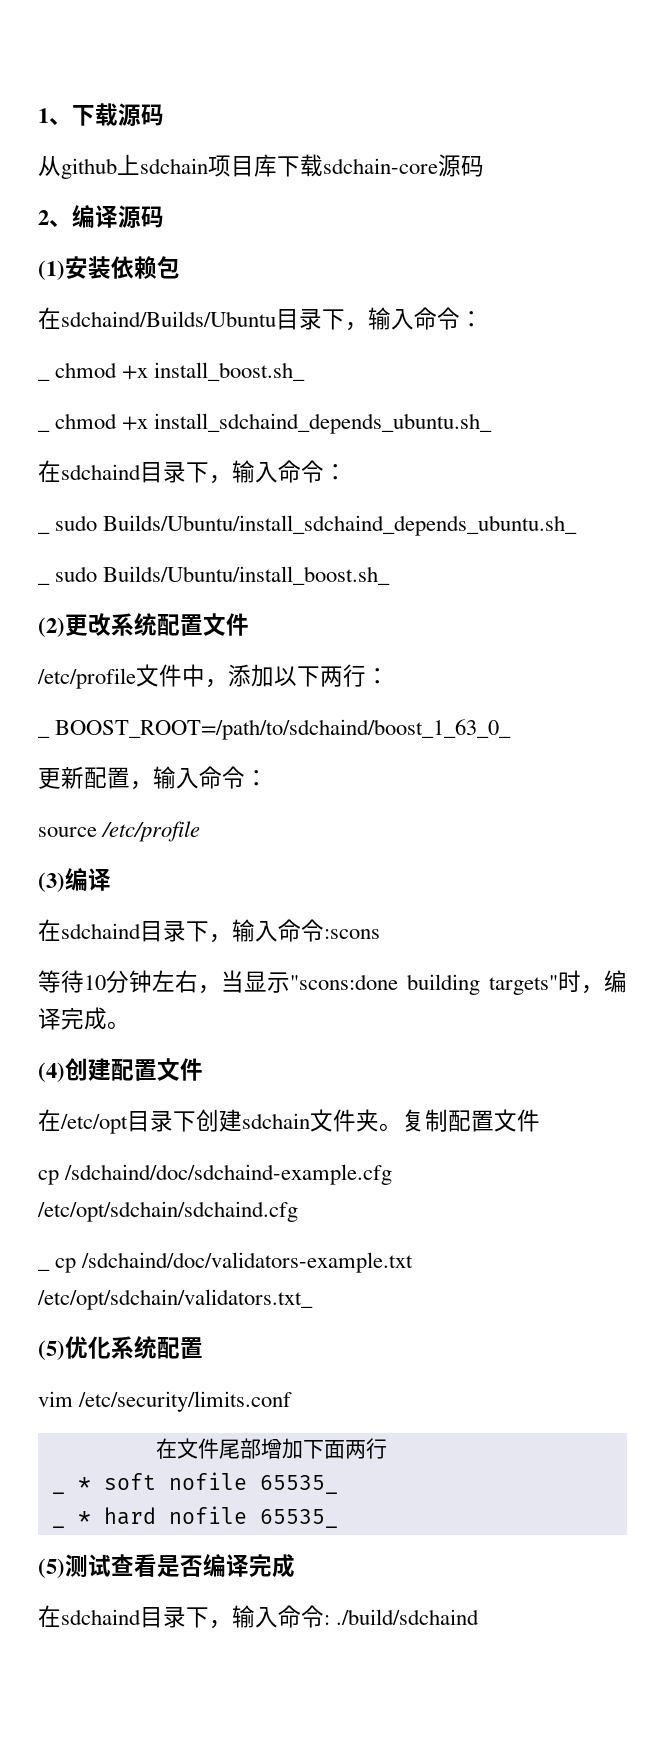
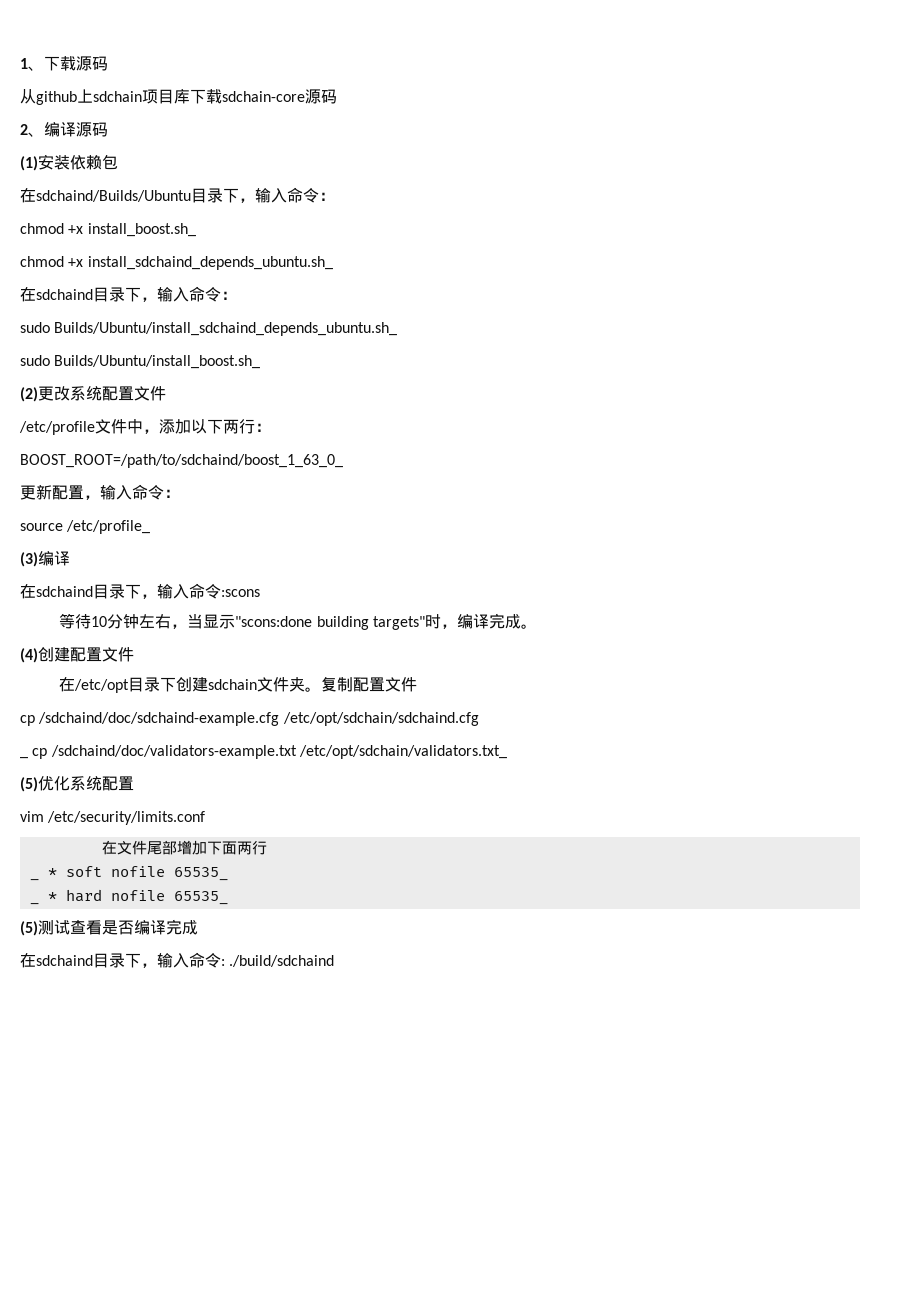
- _ chmod +x install_boost.sh_
+ chmod +x install_boost.sh_
- _ chmod +x install_sdchaind_depends_ubuntu.sh_
+ chmod +x install_sdchaind_depends_ubuntu.sh_
- _ sudo Builds/Ubuntu/install_sdchaind_depends_ubuntu.sh_
+ sudo Builds/Ubuntu/install_sdchaind_depends_ubuntu.sh_
- _ sudo Builds/Ubuntu/install_boost.sh_
+ sudo Builds/Ubuntu/install_boost.sh_
- _ BOOST_ROOT=/path/to/sdchaind/boost_1_63_0_
+ BOOST_ROOT=/path/to/sdchaind/boost_1_63_0_
- source /etc/profile
+ source /etc/profile_

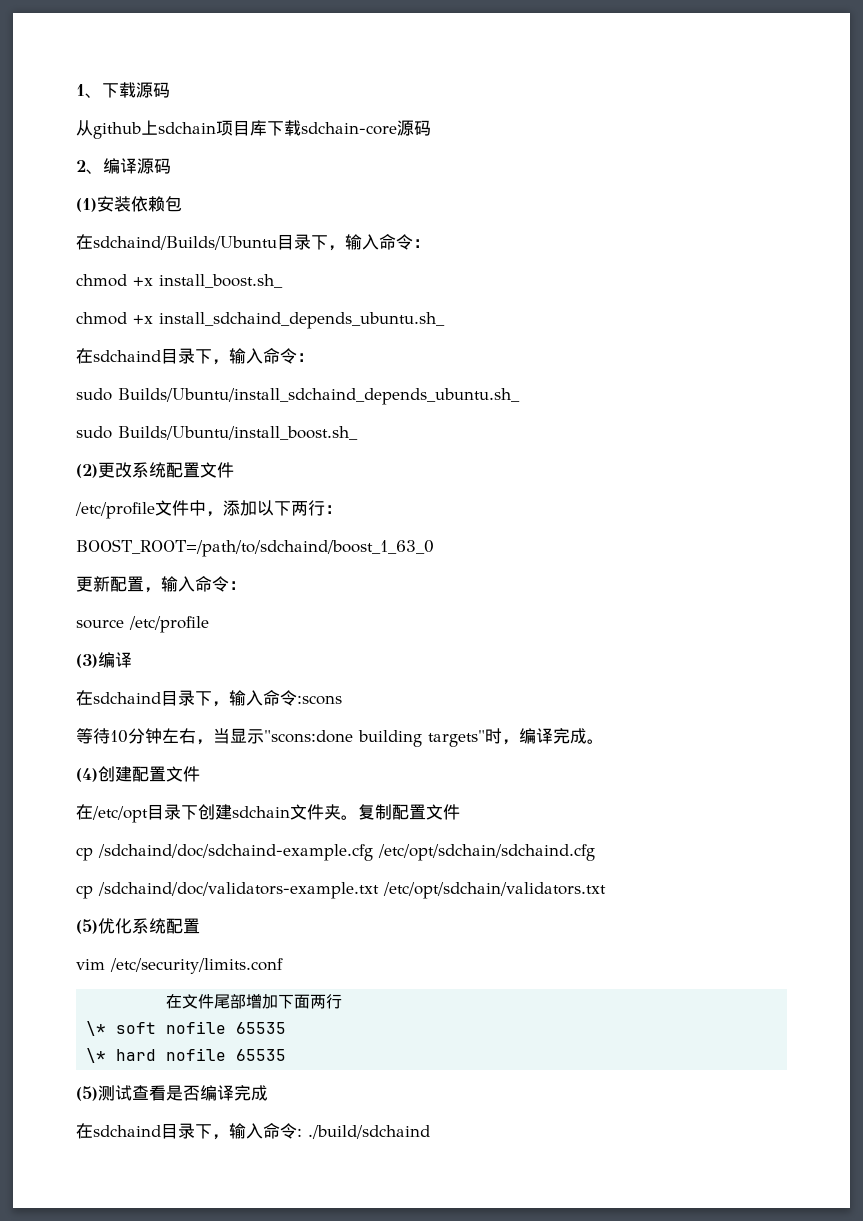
- BOOST_ROOT=/path/to/sdchaind/boost_1_63_0_
+ BOOST_ROOT=/path/to/sdchaind/boost_1_63_0
- source /etc/profile_
+ source /etc/profile
- _ cp /sdchaind/doc/validators-example.txt /etc/opt/sdchain/validators.txt_
+ cp /sdchaind/doc/validators-example.txt /etc/opt/sdchain/validators.txt
- _ * soft nofile 65535_
- _ * hard nofile 65535_
+ \* soft nofile 65535
+ \* hard nofile 65535

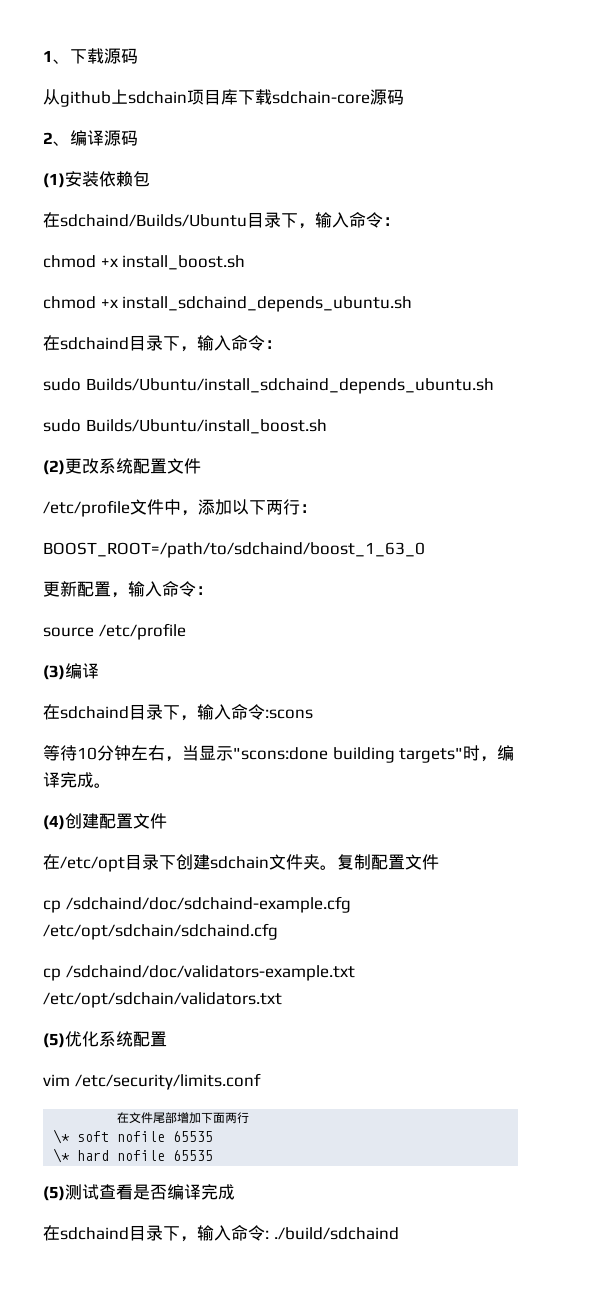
- chmod +x install_boost.sh_
- chmod +x install_sdchaind_depends_ubuntu.sh_
+ chmod +x install_boost.sh
+ chmod +x install_sdchaind_depends_ubuntu.sh
- sudo Builds/Ubuntu/install_sdchaind_depends_ubuntu.sh_
- sudo Builds/Ubuntu/install_boost.sh_
+ sudo Builds/Ubuntu/install_sdchaind_depends_ubuntu.sh
+ sudo Builds/Ubuntu/install_boost.sh

